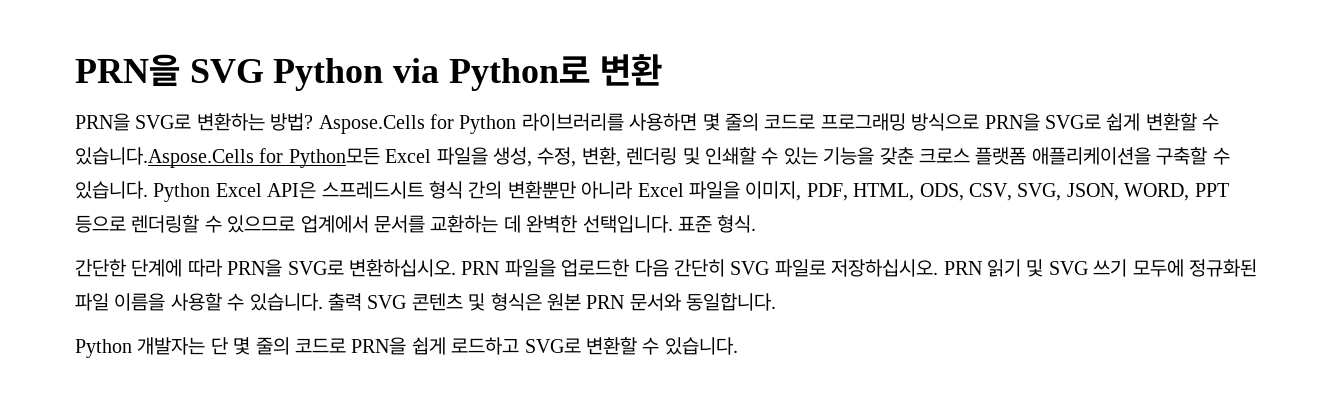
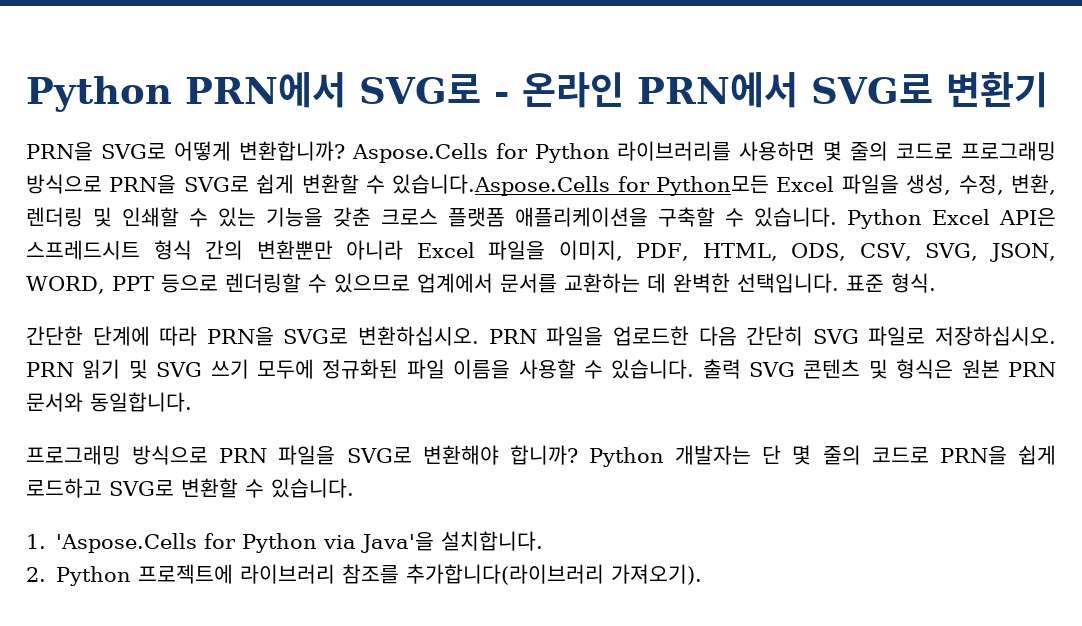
- PRN을 SVG Python via Python로 변환
- PRN을 SVG로 변환하는 방법?
+ Python PRN에서 SVG로 - 온라인 PRN에서 SVG로 변환기
+ PRN을 SVG로 어떻게 변환합니까?
+ 프로그래밍 방식으로 PRN 파일을 SVG로 변환해야 합니까?
+ 1. 'Aspose.Cells for Python via Java'을 설치합니다.
+ 2. Python 프로젝트에 라이브러리 참조를 추가합니다(라이브러리 가져오기).

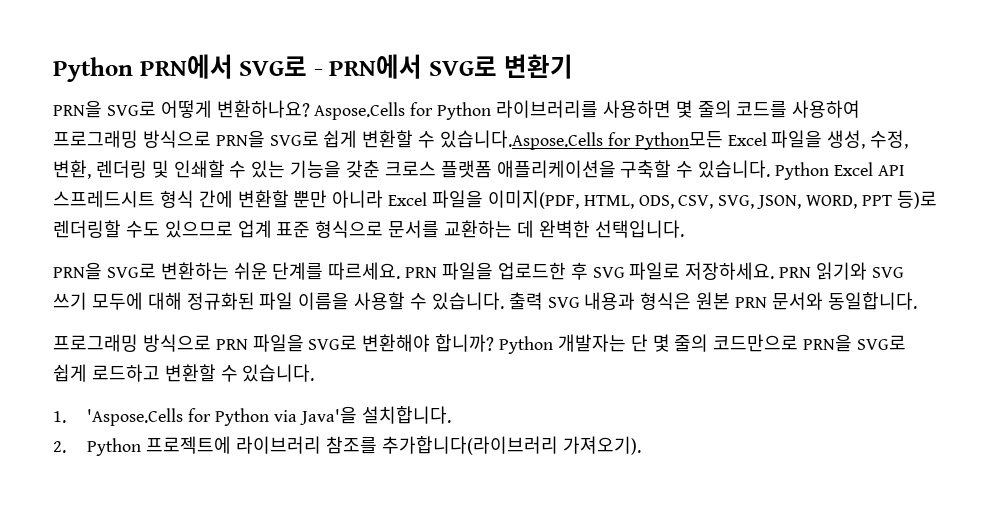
- Python PRN에서 SVG로 - 온라인 PRN에서 SVG로 변환기
+ Python PRN에서 SVG로 - PRN에서 SVG로 변환기
- PRN을 SVG로 어떻게 변환합니까?
+ PRN을 SVG로 어떻게 변환하나요?
- Aspose.Cells for Python 라이브러리를 사용하면 몇 줄의 코드로 프로그래밍 방식으로 PRN을 SVG로 쉽게 변환할 수 있습니다.Aspose.Cells for Python모든 Excel 파일을 생성, 수정, 변환, 렌더링 및 인쇄할 수 있는 기능을 갖춘 크로스 플랫폼 애플리케이션을 구축할 수 있습니다.
+ Aspose.Cells for Python 라이브러리를 사용하면 몇 줄의 코드를 사용하여 프로그래밍 방식으로 PRN을 SVG로 쉽게 변환할 수 있습니다.Aspose.Cells for Python모든 Excel 파일을 생성, 수정, 변환, 렌더링 및 인쇄할 수 있는 기능을 갖춘 크로스 플랫폼 애플리케이션을 구축할 수 있습니다.
- Python Excel API은 스프레드시트 형식 간의 변환뿐만 아니라 Excel 파일을 이미지, PDF, HTML, ODS, CSV, SVG, JSON, WORD, PPT 등으로 렌더링할 수 있으므로 업계에서 문서를 교환하는 데 완벽한 선택입니다. 표준 형식.
- 간단한 단계에 따라 PRN을 SVG로 변환하십시오. PRN 파일을 업로드한 다음 간단히 SVG 파일로 저장하십시오. PRN 읽기 및 SVG 쓰기 모두에 정규화된 파일 이름을 사용할 수 있습니다.
+ Python Excel API 스프레드시트 형식 간에 변환할 뿐만 아니라 Excel 파일을 이미지(PDF, HTML, ODS, CSV, SVG, JSON, WORD, PPT 등)로 렌더링할 수도 있으므로 업계 표준 형식으로 문서를 교환하는 데 완벽한 선택입니다.
+ PRN을 SVG로 변환하는 쉬운 단계를 따르세요. PRN 파일을 업로드한 후 SVG 파일로 저장하세요. PRN 읽기와 SVG 쓰기 모두에 대해 정규화된 파일 이름을 사용할 수 있습니다.
- 출력 SVG 콘텐츠 및 형식은 원본 PRN 문서와 동일합니다.
+ 출력 SVG 내용과 형식은 원본 PRN 문서와 동일합니다.
- Python 개발자는 단 몇 줄의 코드로 PRN을 쉽게 로드하고 SVG로 변환할 수 있습니다.
+ Python 개발자는 단 몇 줄의 코드만으로 PRN을 SVG로 쉽게 로드하고 변환할 수 있습니다.

